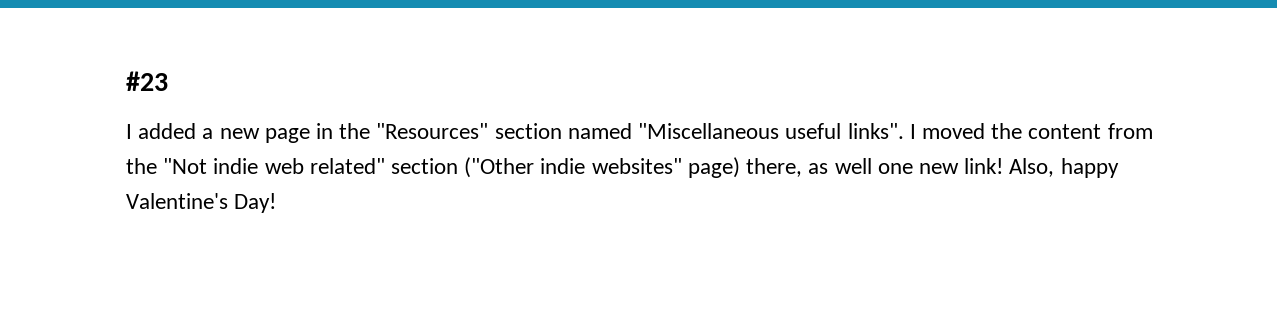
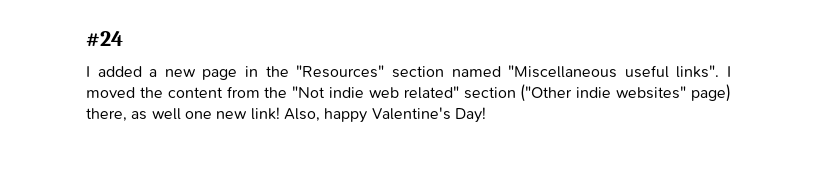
- #23
+ #24

